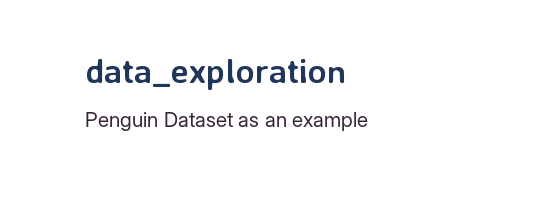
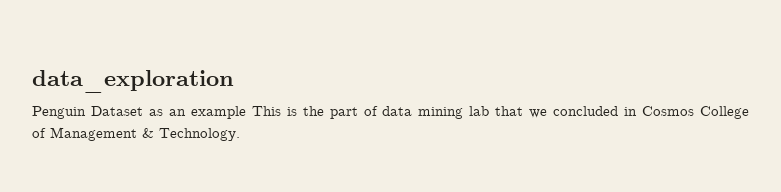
- Penguin Dataset as an example
+ Penguin Dataset as an example This is the part of data mining lab that we concluded in Cosmos College of Management & Technology.

